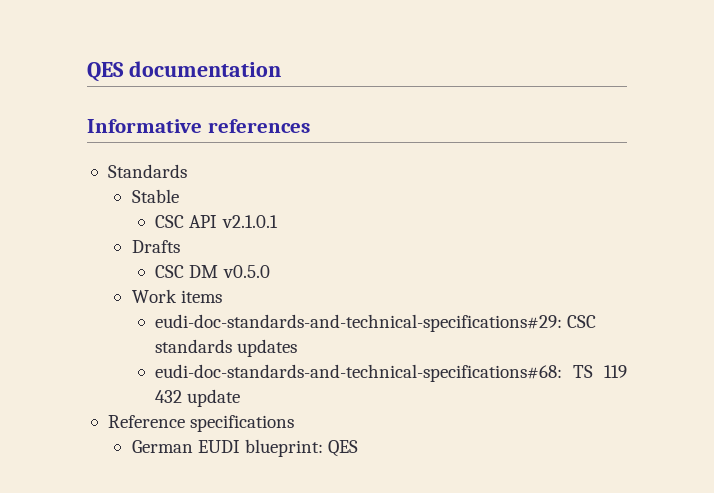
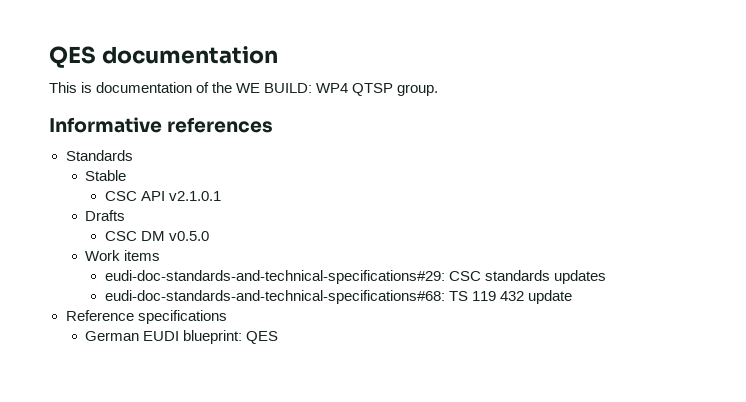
+ This is documentation of the WE BUILD: WP4 QTSP group.

